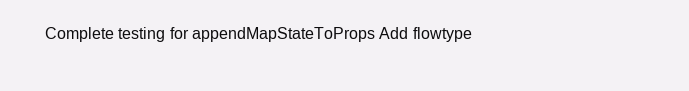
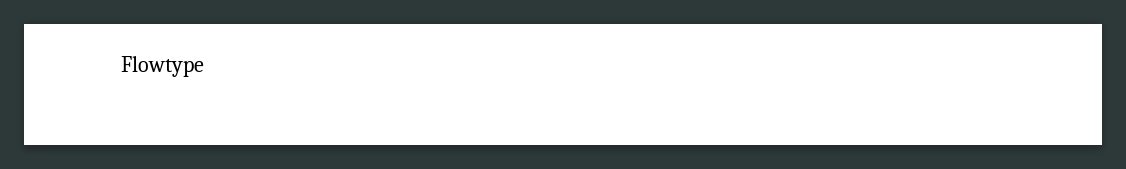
- Complete testing for appendMapStateToProps Add flowtype
+ Flowtype

